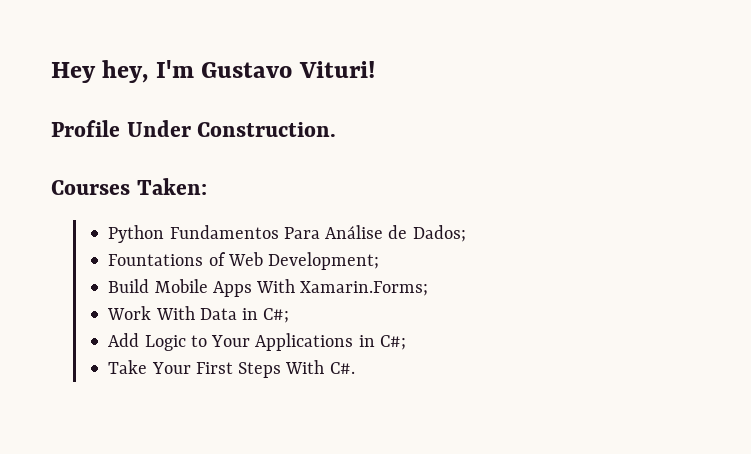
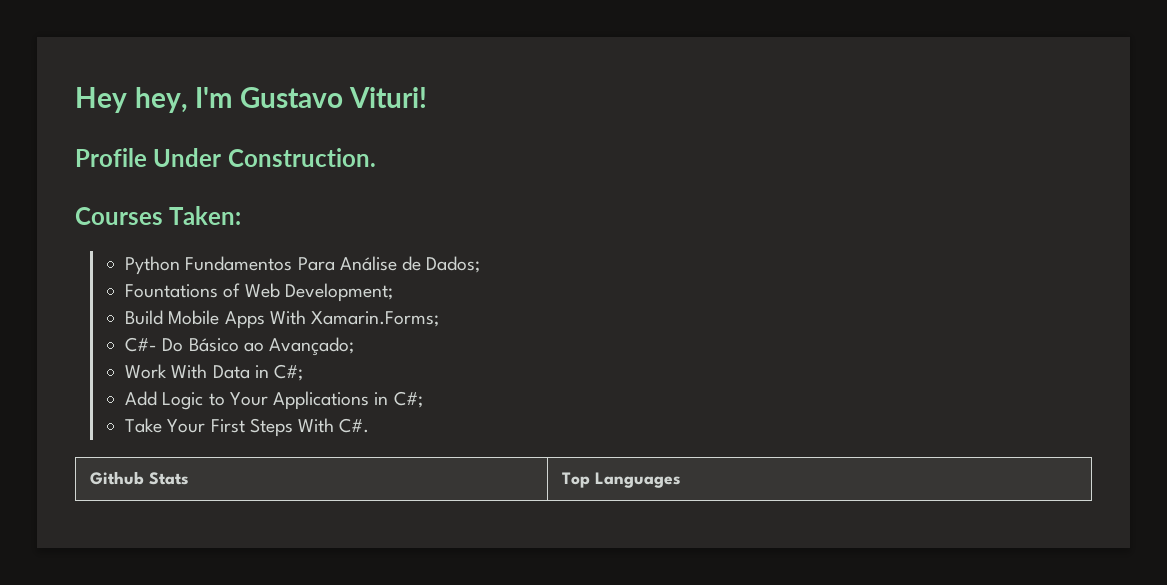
+ C#- Do Básico ao Avançado;
+ Github Stats | Top Languages

